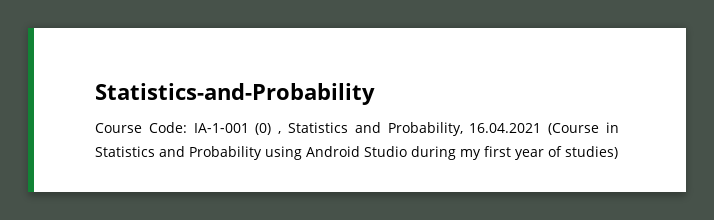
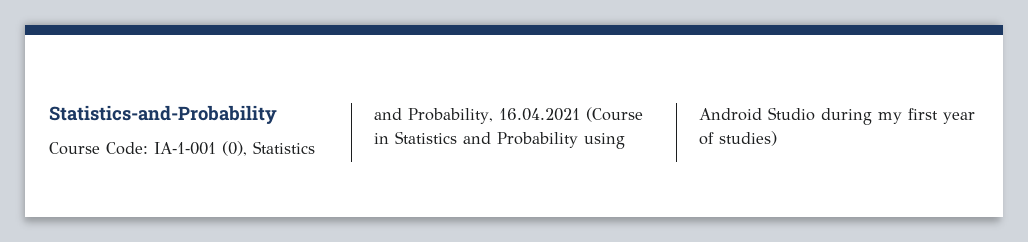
- Course Code: IA‑1‑001 (0) , Statistics and Probability, 16.04.2021 (Course in Statistics and Probability using Android Studio during my first year of studies)
+ Course Code: IA‑1‑001 (0), Statistics and Probability, 16.04.2021 (Course in Statistics and Probability using Android Studio during my first year of studies)

